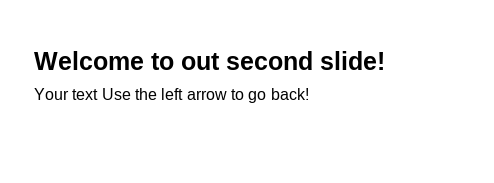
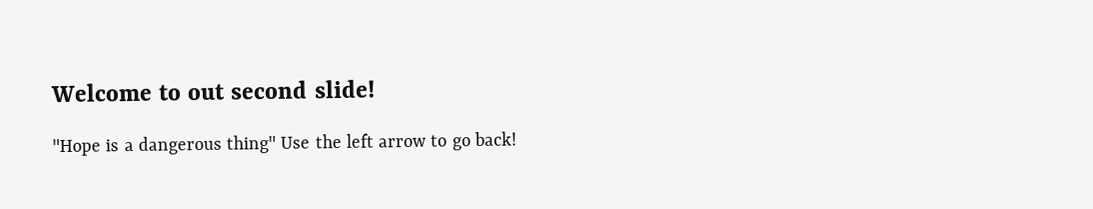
- Your text Use the left arrow to go back!
+ "Hope is a dangerous thing" Use the left arrow to go back!

